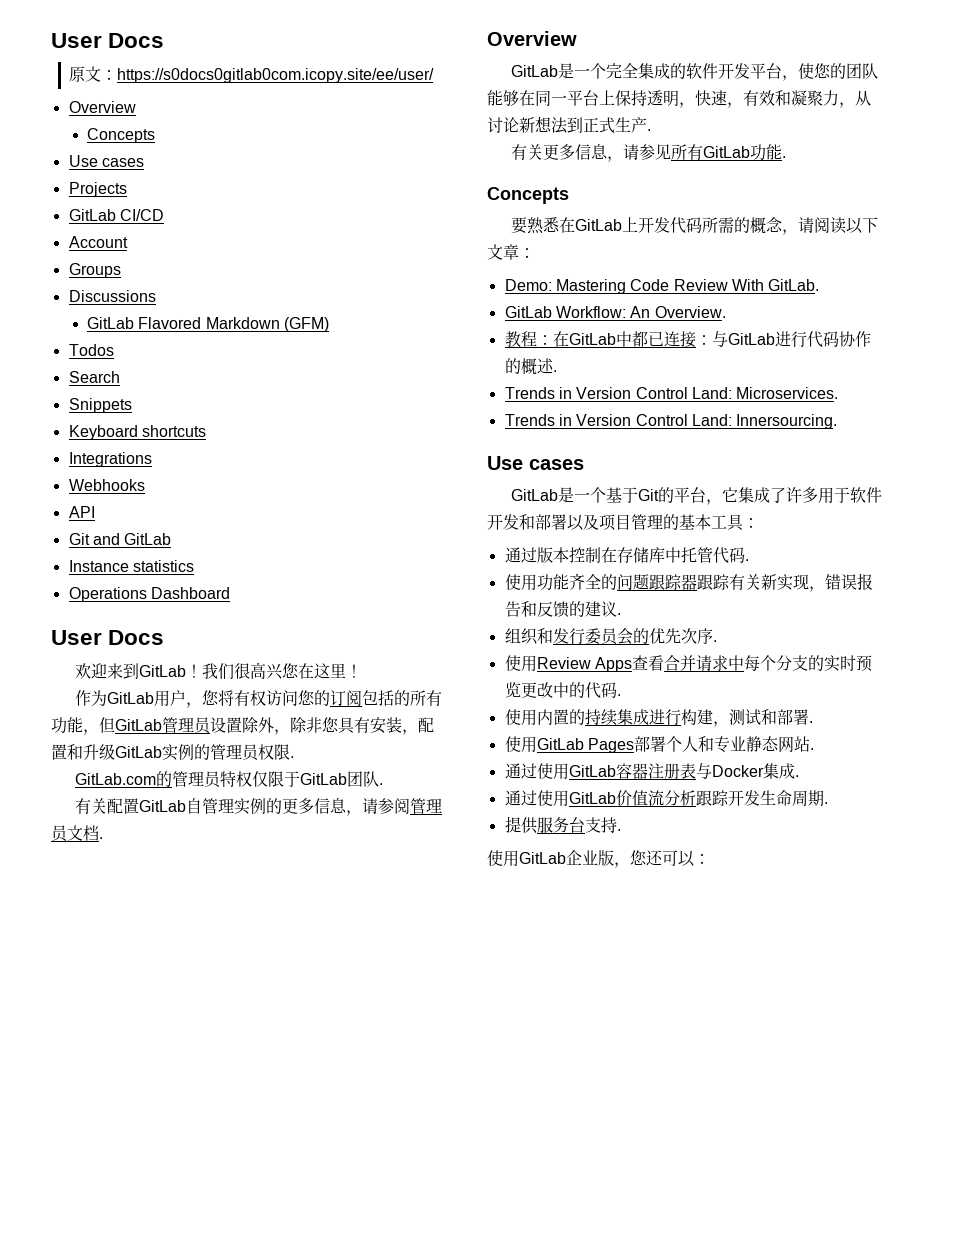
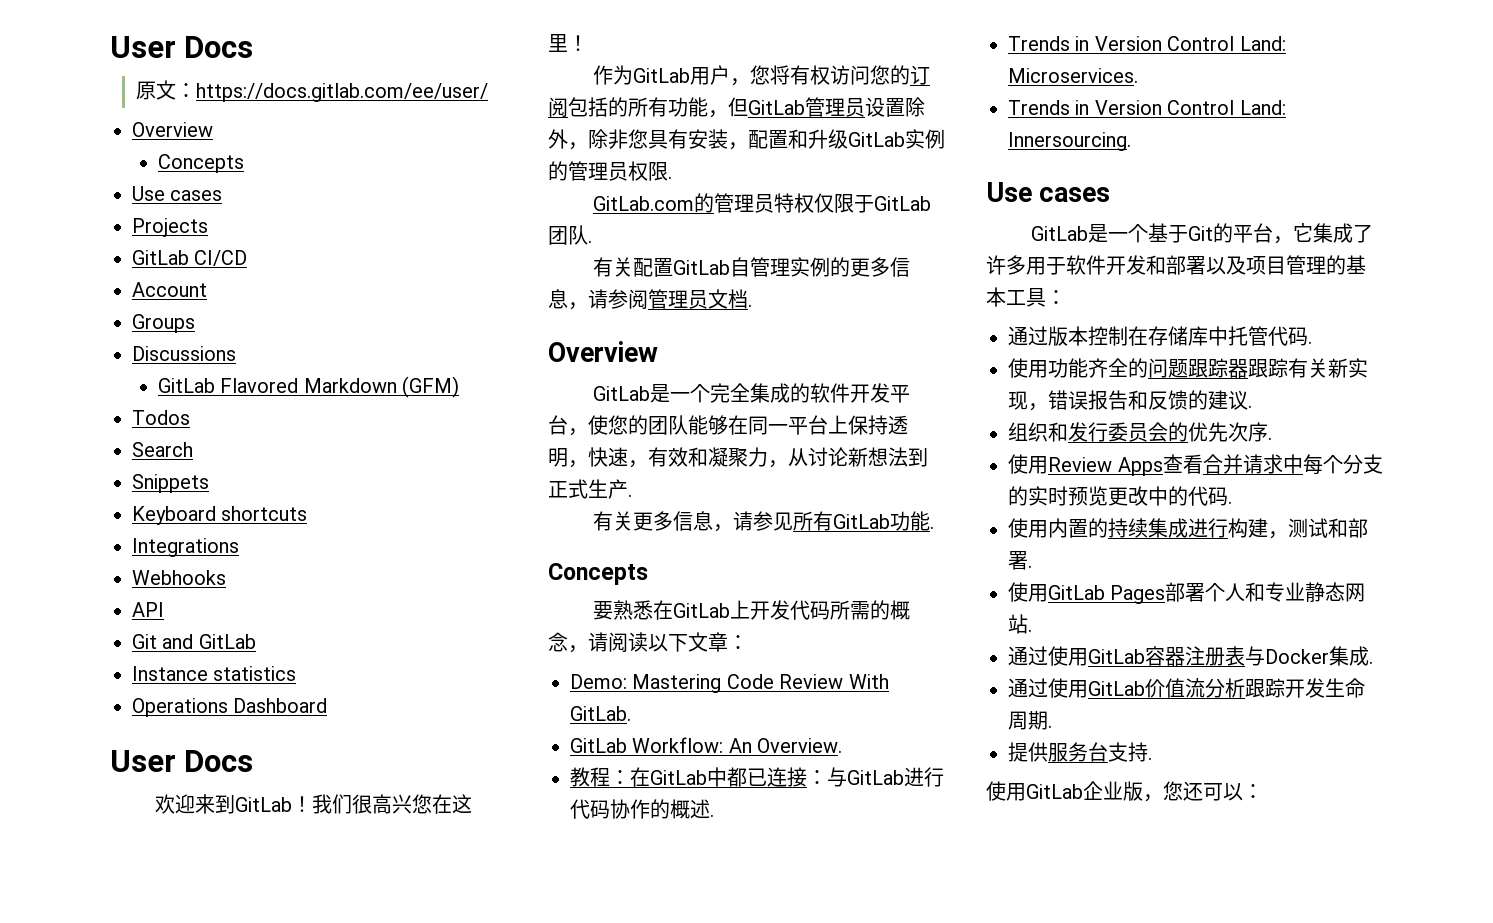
- 原文：https://s0docs0gitlab0com.icopy.site/ee/user/
+ 原文：https://docs.gitlab.com/ee/user/

